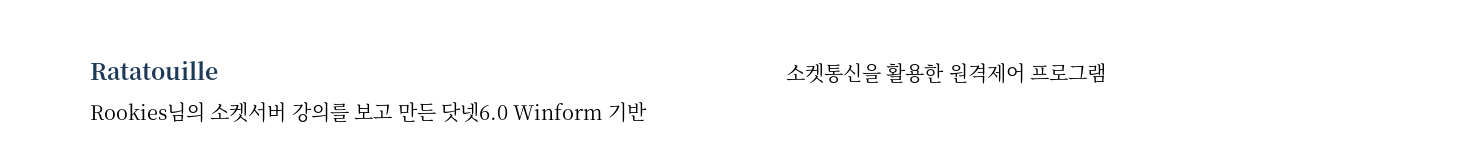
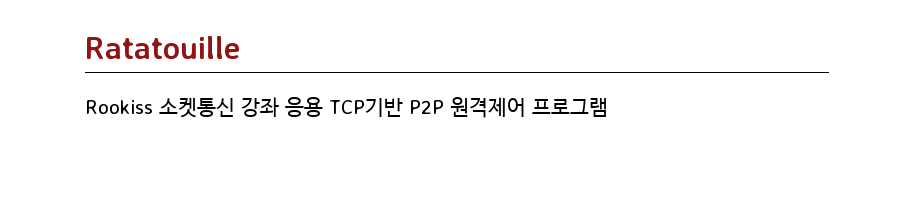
- Rookies님의 소켓서버 강의를 보고 만든 닷넷6.0 Winform 기반 소켓통신을 활용한 원격제어 프로그램
+ Rookiss 소켓통신 강좌 응용 TCP기반 P2P 원격제어 프로그램

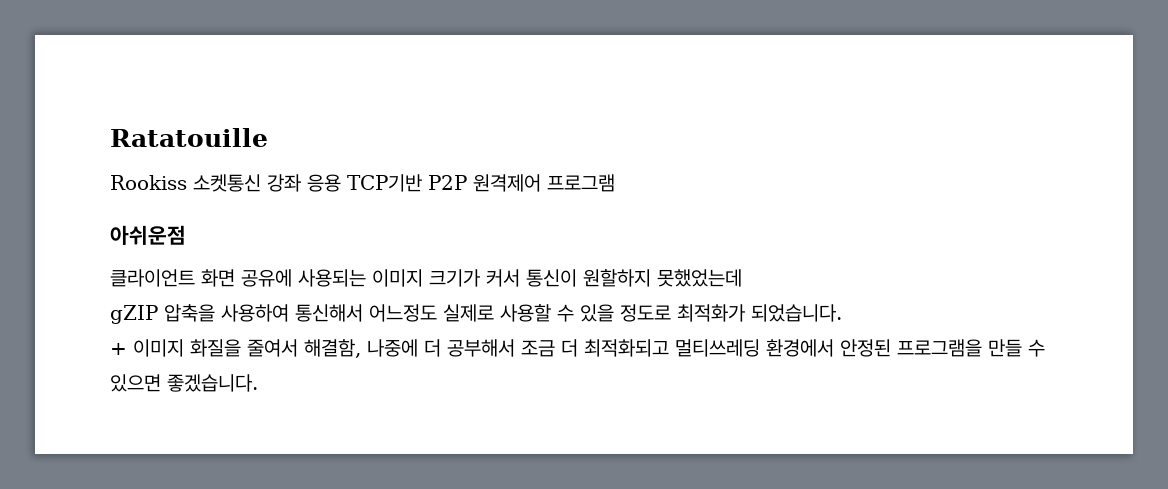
+ 아쉬운점
+ 클라이언트 화면 공유에 사용되는 이미지 크기가 커서 통신이 원할하지 못했었는데
+ gZIP 압축을 사용하여 통신해서 어느정도 실제로 사용할 수 있을 정도로 최적화가 되었습니다.
+ + 이미지 화질을 줄여서 해결함, 나중에 더 공부해서 조금 더 최적화되고 멀티쓰레딩 환경에서 안정된 프로그램을 만들 수 있으면 좋겠습니다.

